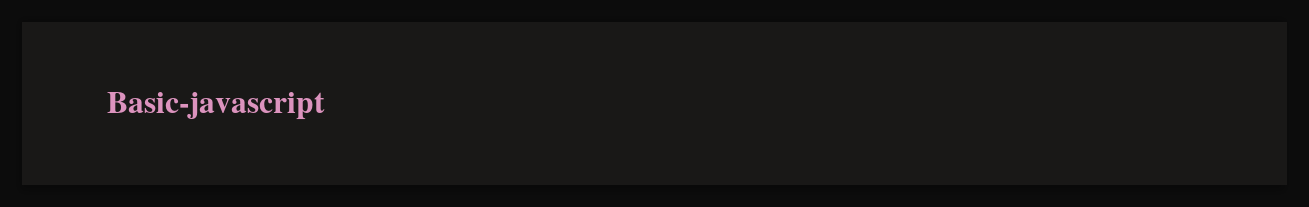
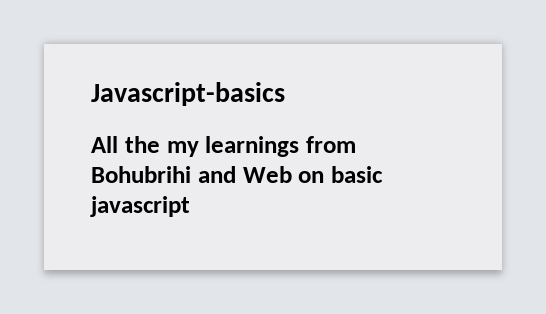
- Basic-javascript
+ Javascript-basics
+ All the my learnings from Bohubrihi and Web on basic javascript

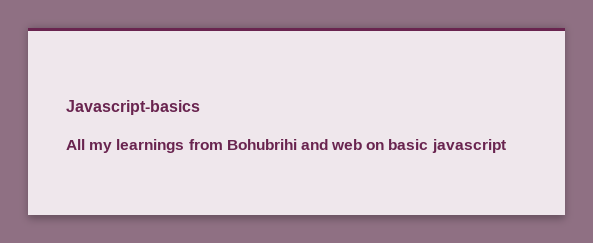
- All the my learnings from Bohubrihi and Web on basic javascript
+ All my learnings from Bohubrihi and web on basic javascript

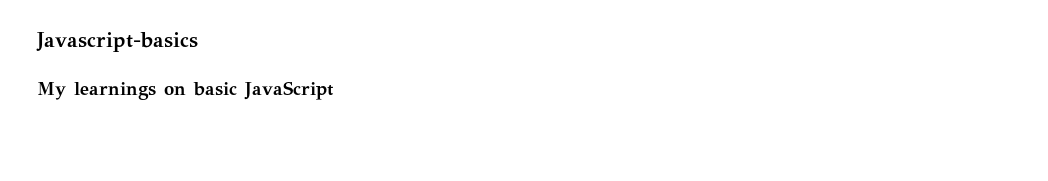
- All my learnings from Bohubrihi and web on basic javascript
+ My learnings on basic JavaScript

